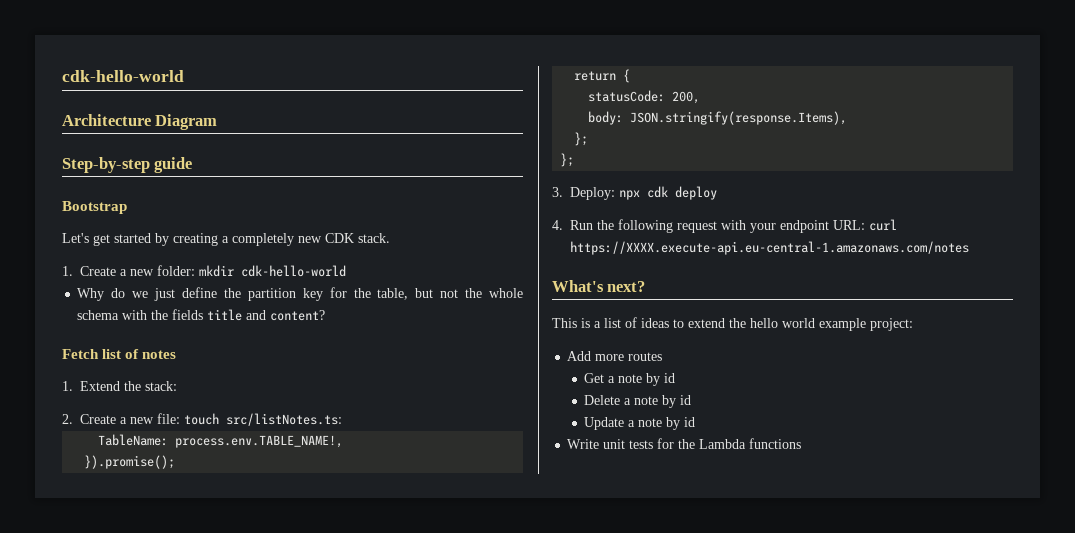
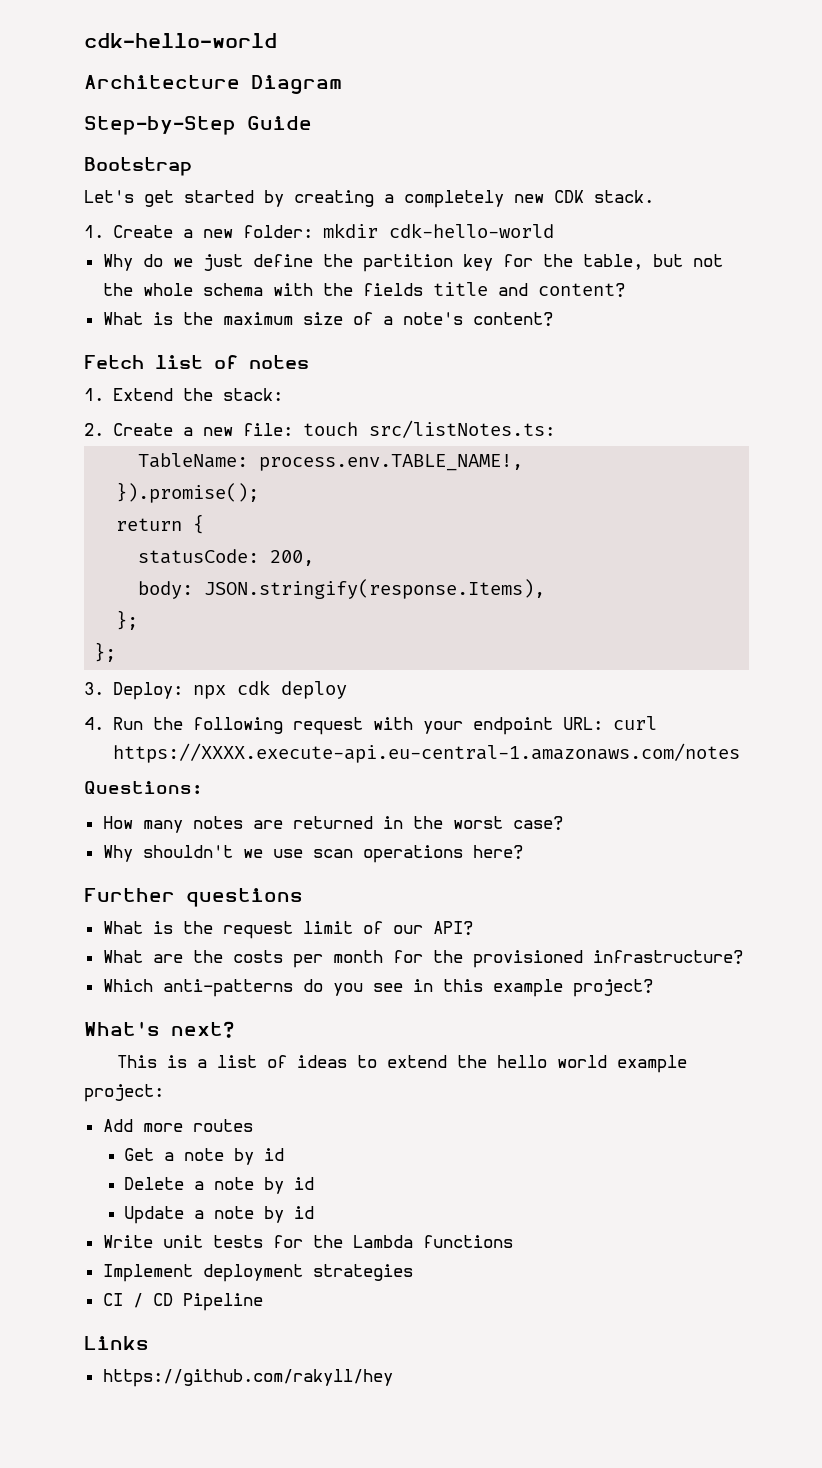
- Step-by-step guide
+ Step-by-Step Guide
+ What is the maximum size of a note's content?
+ Questions:
+ How many notes are returned in the worst case?
+ Why shouldn't we use scan operations here?
+ Further questions
+ What is the request limit of our API?
+ What are the costs per month for the provisioned infrastructure?
+ Which anti-patterns do you see in this example project?
+ Implement deployment strategies
+ CI / CD Pipeline
+ Links
+ https://github.com/rakyll/hey

